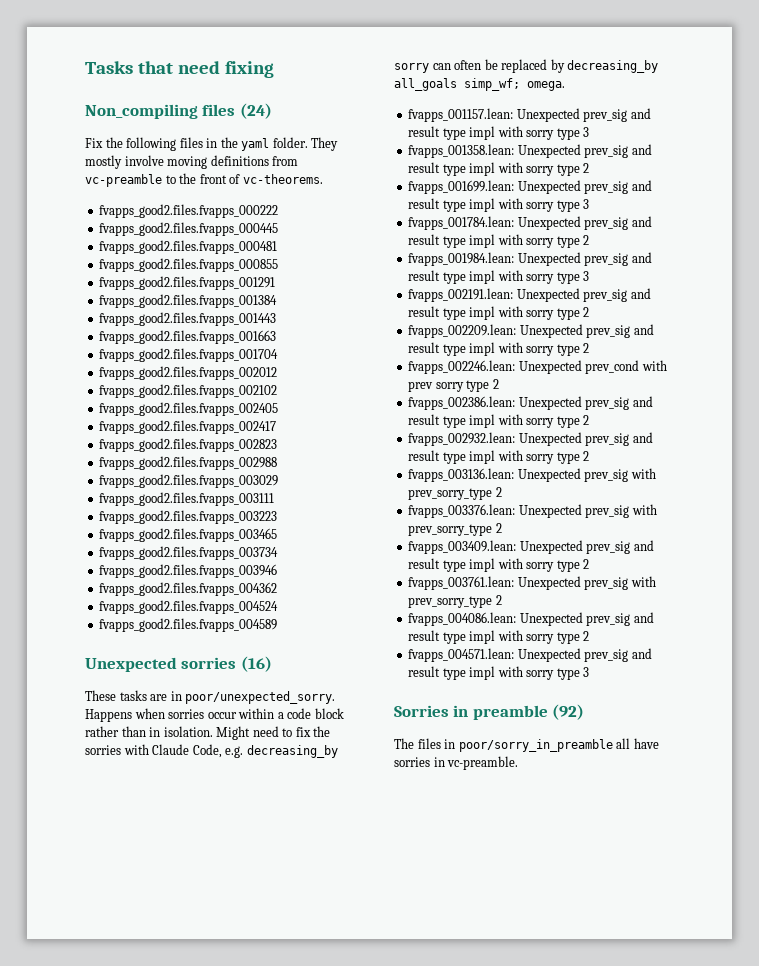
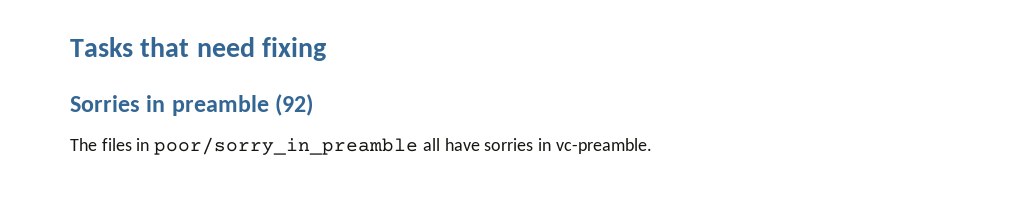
- Non_compiling files (24)
- Fix the following files in the yaml folder. They mostly involve moving definitions from vc-preamble to the front of vc-theorems.
- fvapps_good2.files.fvapps_000222
- fvapps_good2.files.fvapps_000445
- fvapps_good2.files.fvapps_000481
- fvapps_good2.files.fvapps_000855
- fvapps_good2.files.fvapps_001291
- fvapps_good2.files.fvapps_001384
- fvapps_good2.files.fvapps_001443
- fvapps_good2.files.fvapps_001663
- fvapps_good2.files.fvapps_001704
- fvapps_good2.files.fvapps_002012
- fvapps_good2.files.fvapps_002102
- fvapps_good2.files.fvapps_002405
- fvapps_good2.files.fvapps_002417
- fvapps_good2.files.fvapps_002823
- fvapps_good2.files.fvapps_002988
- fvapps_good2.files.fvapps_003029
- fvapps_good2.files.fvapps_003111
- fvapps_good2.files.fvapps_003223
- fvapps_good2.files.fvapps_003465
- fvapps_good2.files.fvapps_003734
- fvapps_good2.files.fvapps_003946
- fvapps_good2.files.fvapps_004362
- fvapps_good2.files.fvapps_004524
- fvapps_good2.files.fvapps_004589
- Unexpected sorries (16)
- These tasks are in poor/unexpected_sorry. Happens when sorries occur within a code block rather than in isolation. Might need to fix the sorries with Claude Code, e.g. decreasing_by sorry can often be replaced by decreasing_by all_goals simp_wf; omega.
- fvapps_001157.lean: Unexpected prev_sig and result type impl with sorry type 3
- fvapps_001358.lean: Unexpected prev_sig and result type impl with sorry type 2
- fvapps_001699.lean: Unexpected prev_sig and result type impl with sorry type 3
- fvapps_001784.lean: Unexpected prev_sig and result type impl with sorry type 2
- fvapps_001984.lean: Unexpected prev_sig and result type impl with sorry type 3
- fvapps_002191.lean: Unexpected prev_sig and result type impl with sorry type 2
- fvapps_002209.lean: Unexpected prev_sig and result type impl with sorry type 2
- fvapps_002246.lean: Unexpected prev_cond with prev sorry type 2
- fvapps_002386.lean: Unexpected prev_sig and result type impl with sorry type 2
- fvapps_002932.lean: Unexpected prev_sig and result type impl with sorry type 2
- fvapps_003136.lean: Unexpected prev_sig with prev_sorry_type 2
- fvapps_003376.lean: Unexpected prev_sig with prev_sorry_type 2
- fvapps_003409.lean: Unexpected prev_sig and result type impl with sorry type 2
- fvapps_003761.lean: Unexpected prev_sig with prev_sorry_type 2
- fvapps_004086.lean: Unexpected prev_sig and result type impl with sorry type 2
- fvapps_004571.lean: Unexpected prev_sig and result type impl with sorry type 3

